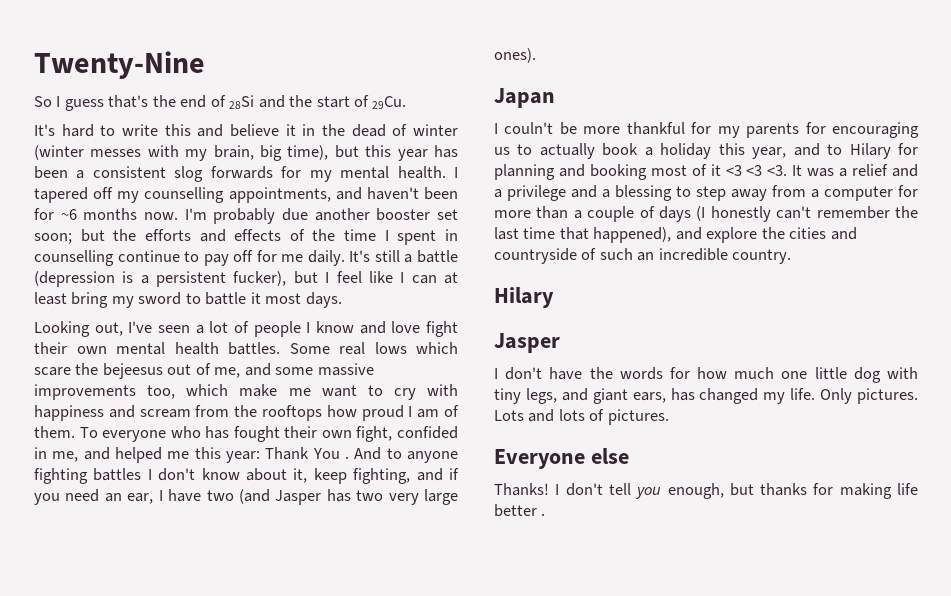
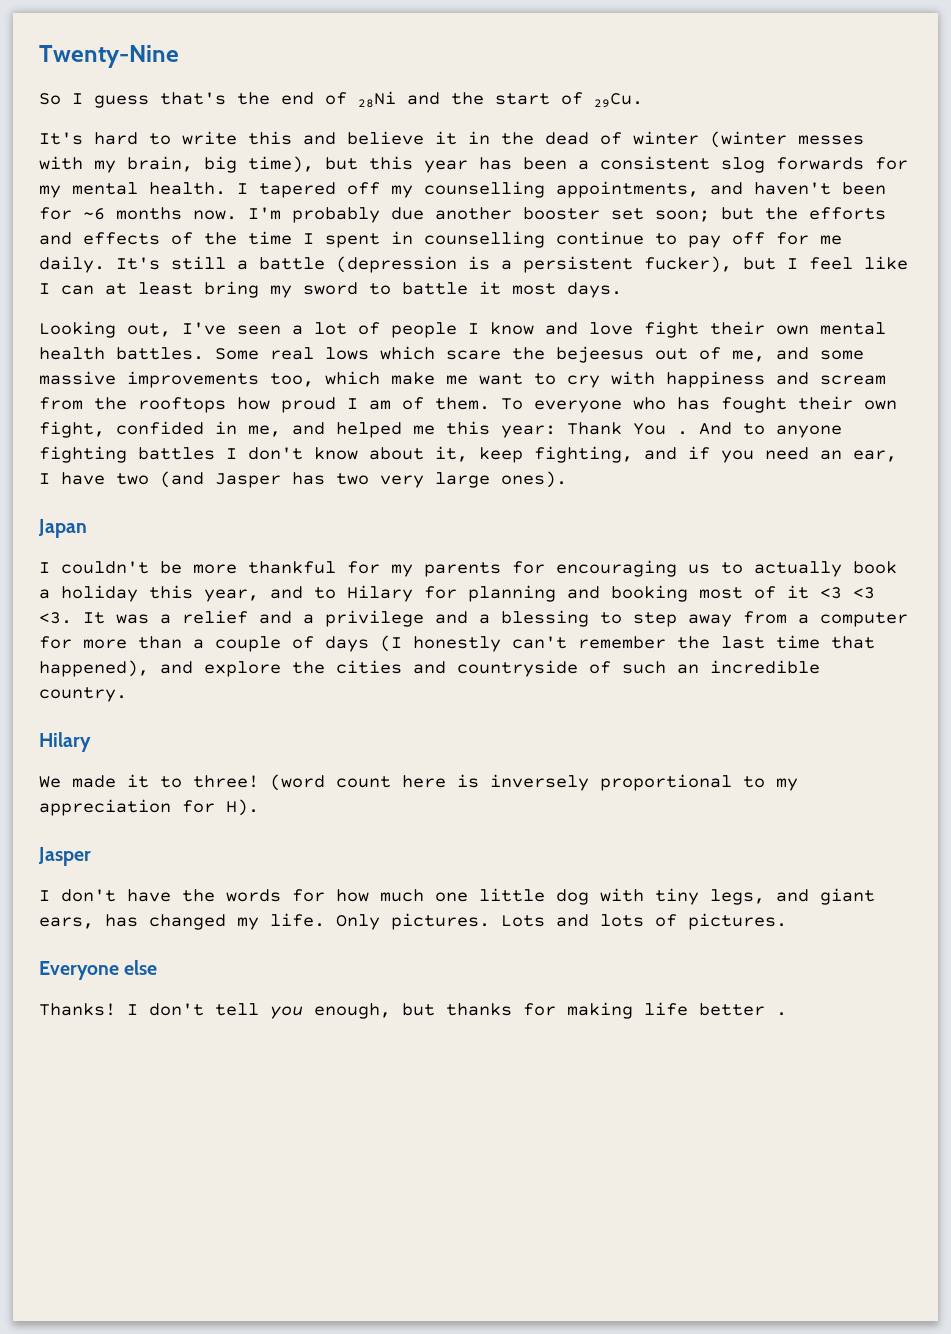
- So I guess that's the end of 28Si and the start of 29Cu.
+ So I guess that's the end of 28Ni and the start of 29Cu.
- I couln't be more thankful for my parents for encouraging us to actually book a holiday this year, and to Hilary for planning and booking most of it <3 <3 <3.
+ I couldn't be more thankful for my parents for encouraging us to actually book a holiday this year, and to Hilary for planning and booking most of it <3 <3 <3.
+ We made it to three! (word count here is inversely proportional to my appreciation for H).

